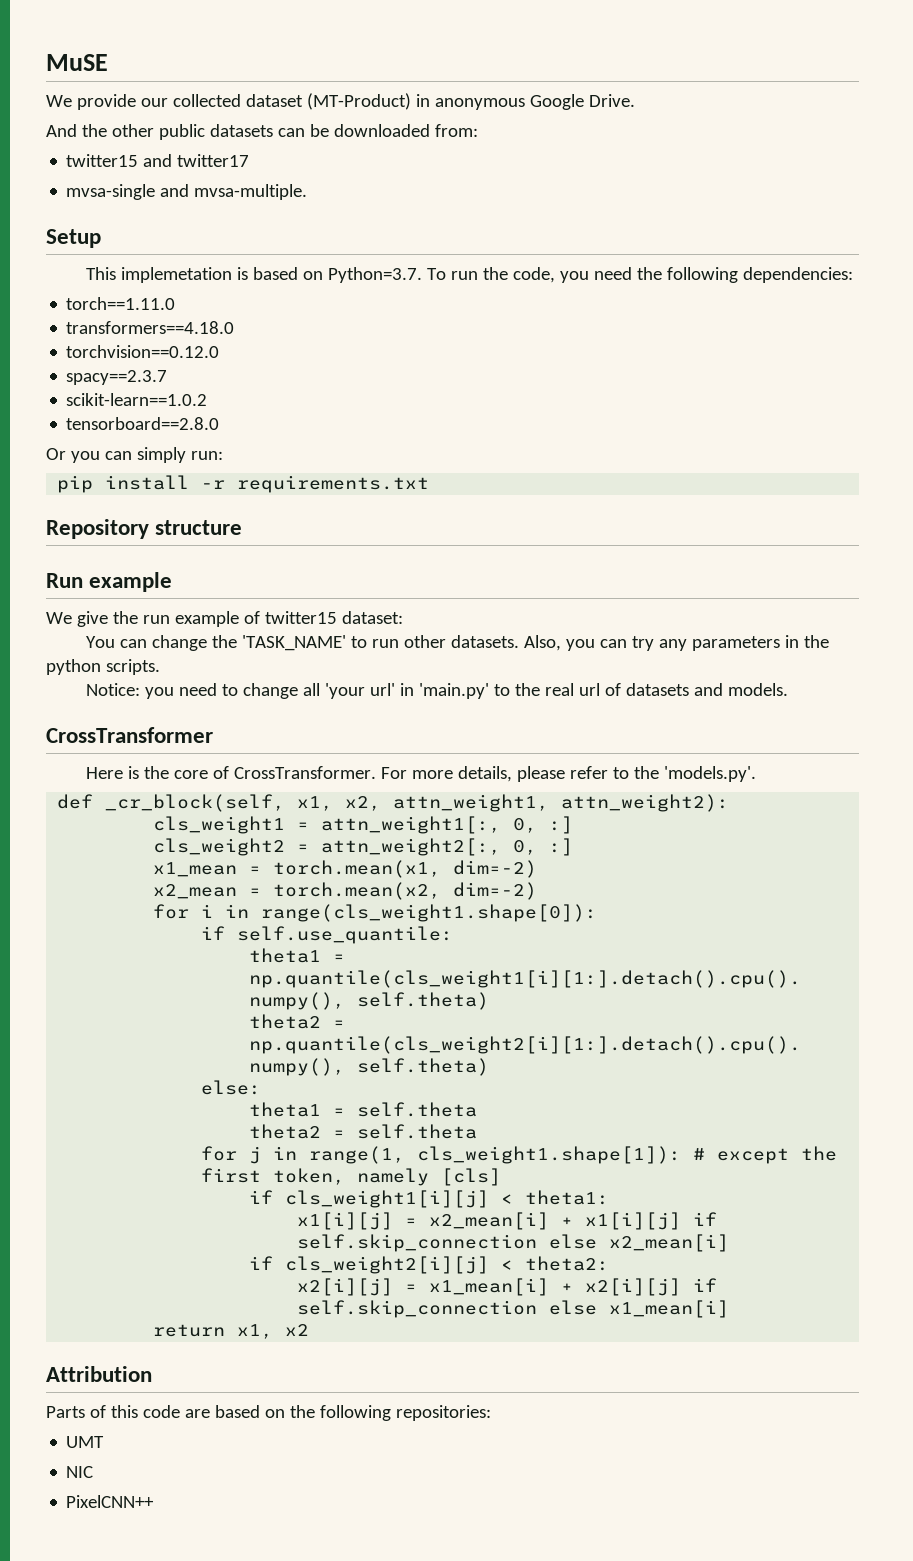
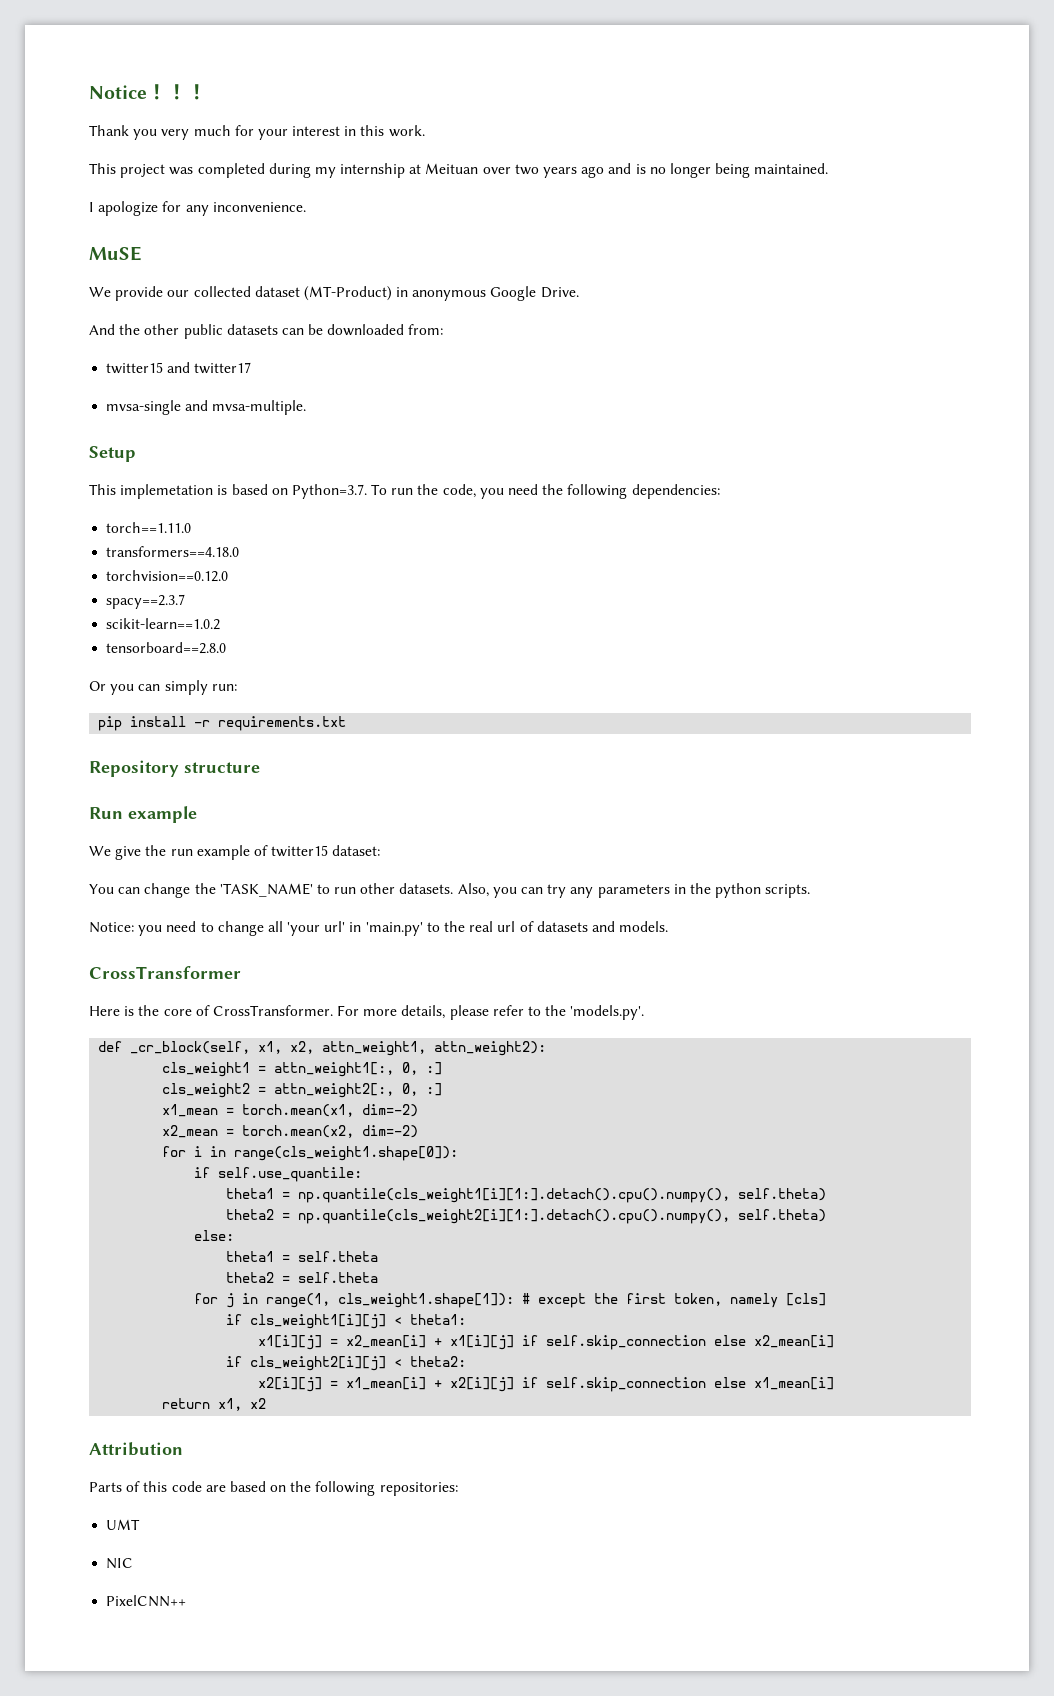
+ Notice！！！
+ Thank you very much for your interest in this work.
+ This project was completed during my internship at Meituan over two years ago and is no longer being maintained.
+ I apologize for any inconvenience.

